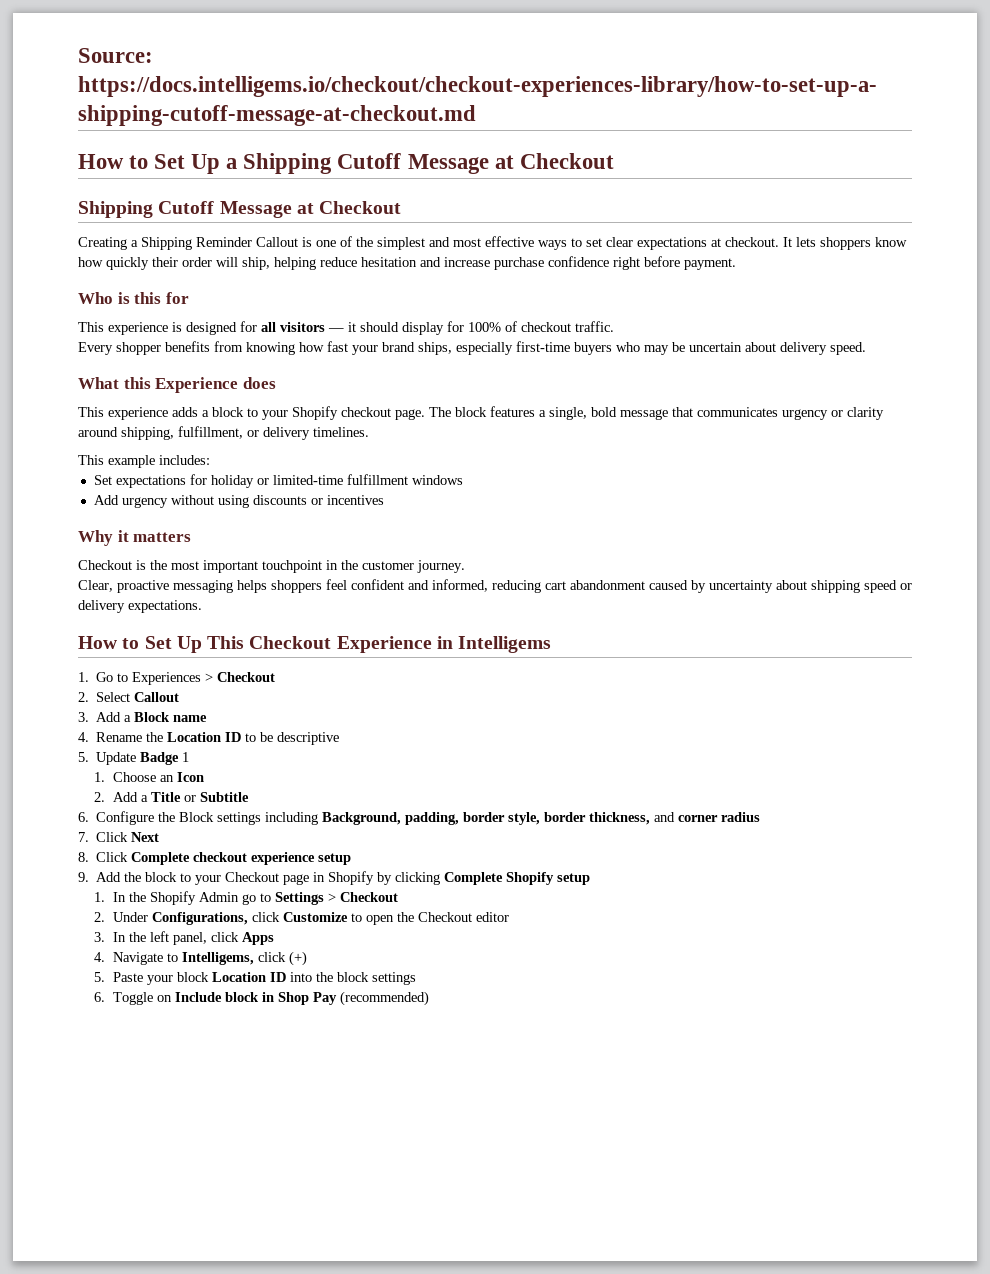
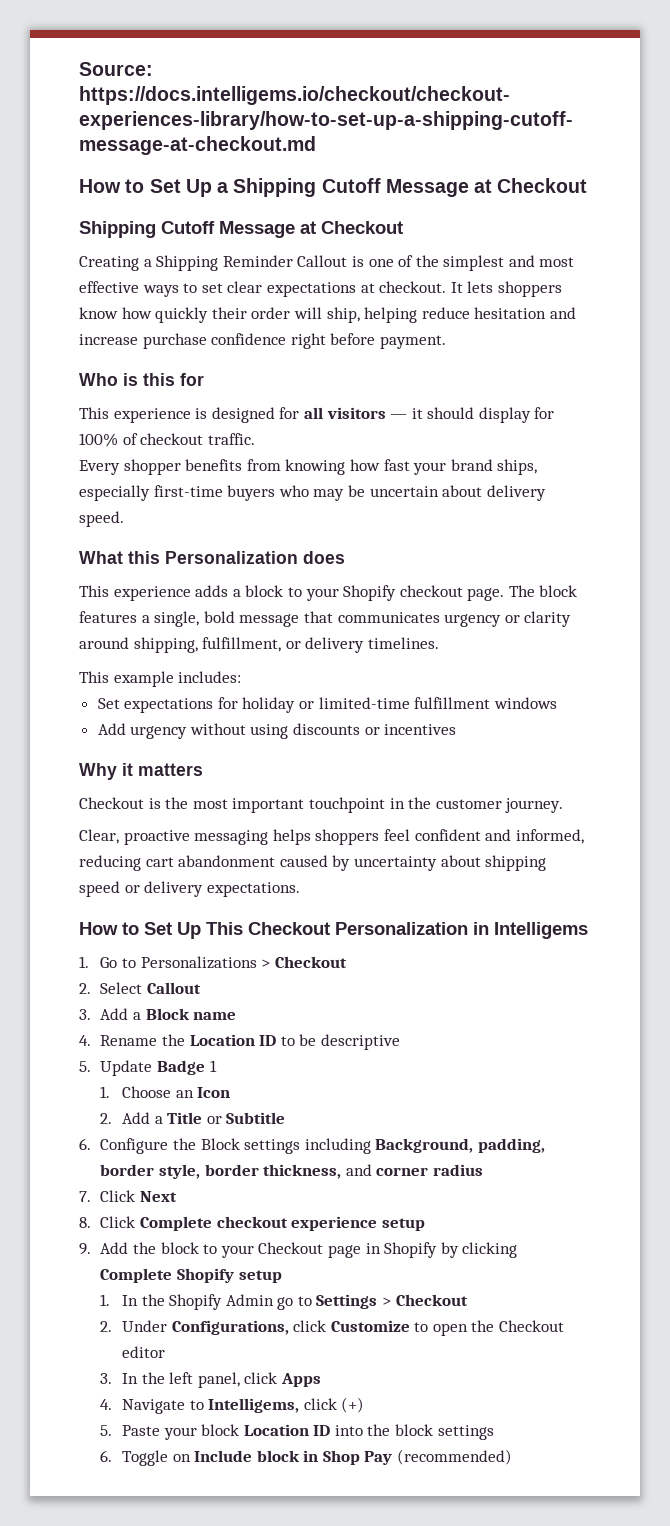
- What this Experience does
+ What this Personalization does
- How to Set Up This Checkout Experience in Intelligems
+ How to Set Up This Checkout Personalization in Intelligems
- 1. Go to Experiences > Checkout
+ 1. Go to Personalizations > Checkout

